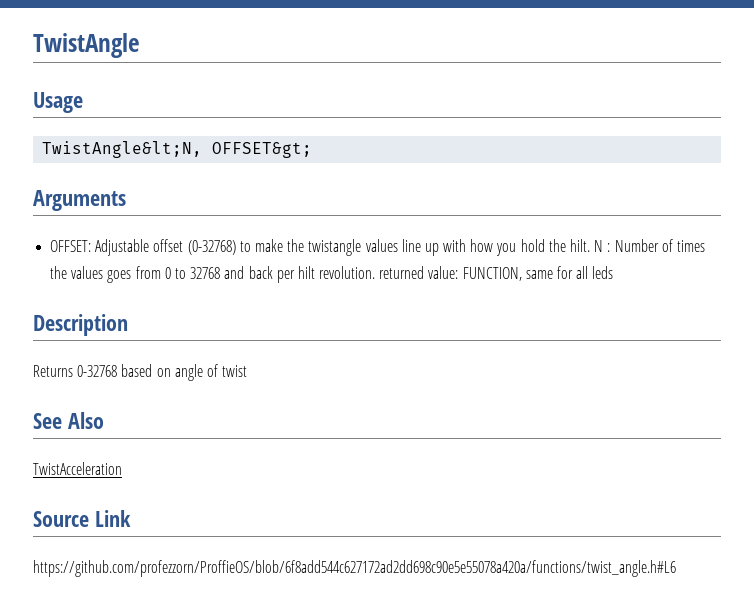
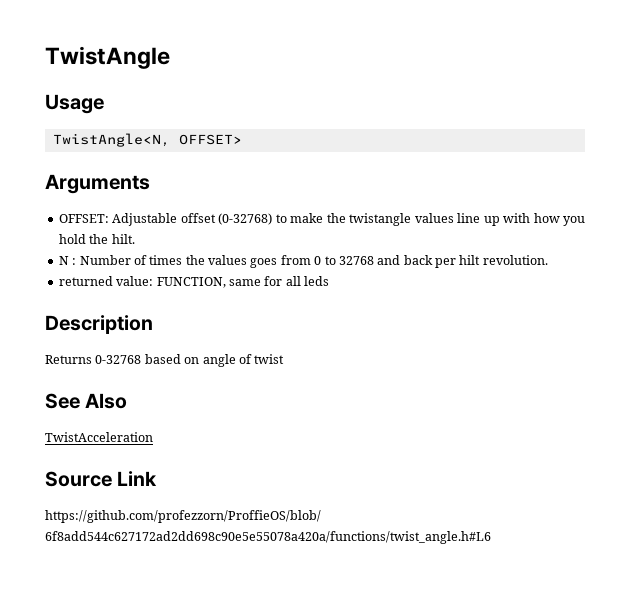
- TwistAngle&lt;N, OFFSET&gt;
+ TwistAngle<N, OFFSET>
- OFFSET: Adjustable offset (0-32768) to make the twistangle values line up with how you hold the hilt. N : Number of times the values goes from 0 to 32768 and back per hilt revolution. returned value: FUNCTION, same for all leds
+ OFFSET: Adjustable offset (0-32768) to make the twistangle values line up with how you hold the hilt.
+ N : Number of times the values goes from 0 to 32768 and back per hilt revolution.
+ returned value: FUNCTION, same for all leds

